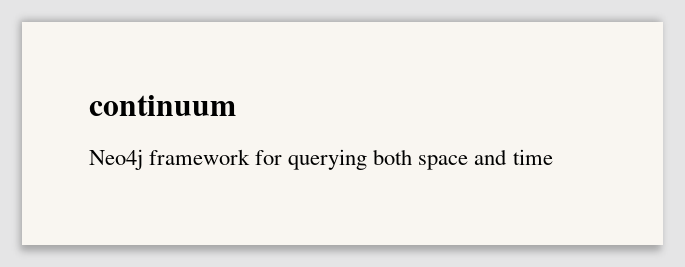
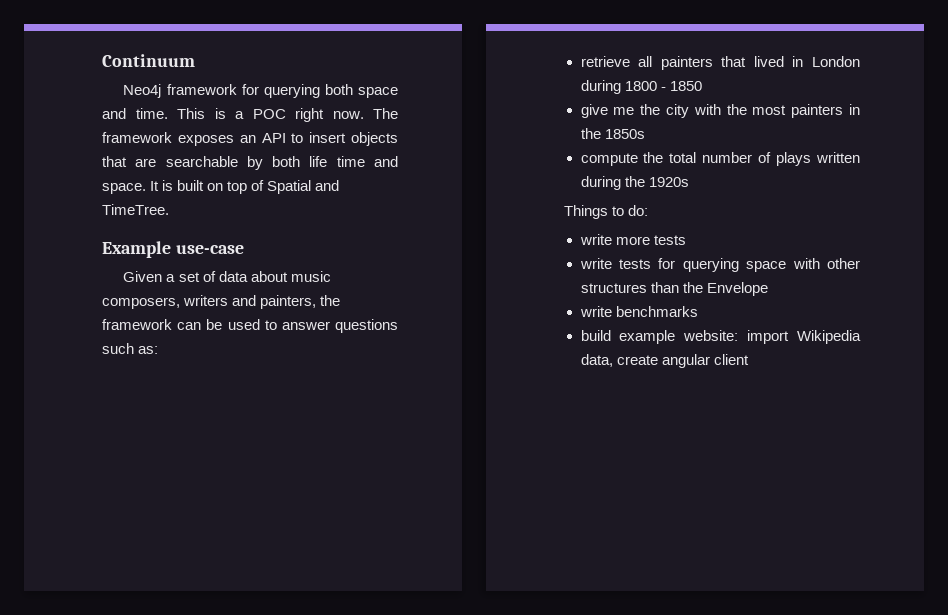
- continuum
+ Continuum
- Neo4j framework for querying both space and time
+ Neo4j framework for querying both space and time. This is a POC right now. The framework exposes an API to insert objects that are searchable by both life time and space. It is built on top of Spatial and TimeTree.
+ Example use-case
+ Given a set of data about music composers, writers and painters, the framework can be used to answer questions such as:
+ retrieve all painters that lived in London during 1800 - 1850
+ give me the city with the most painters in the 1850s
+ compute the total number of plays written during the 1920s
+ Things to do:
+ write more tests
+ write tests for querying space with other structures than the Envelope
+ write benchmarks
+ build example website: import Wikipedia data, create angular client

